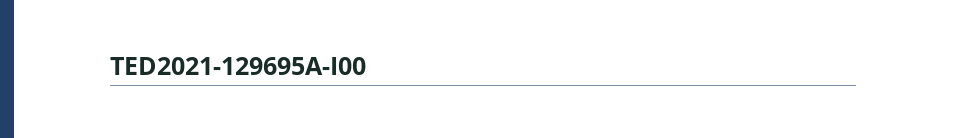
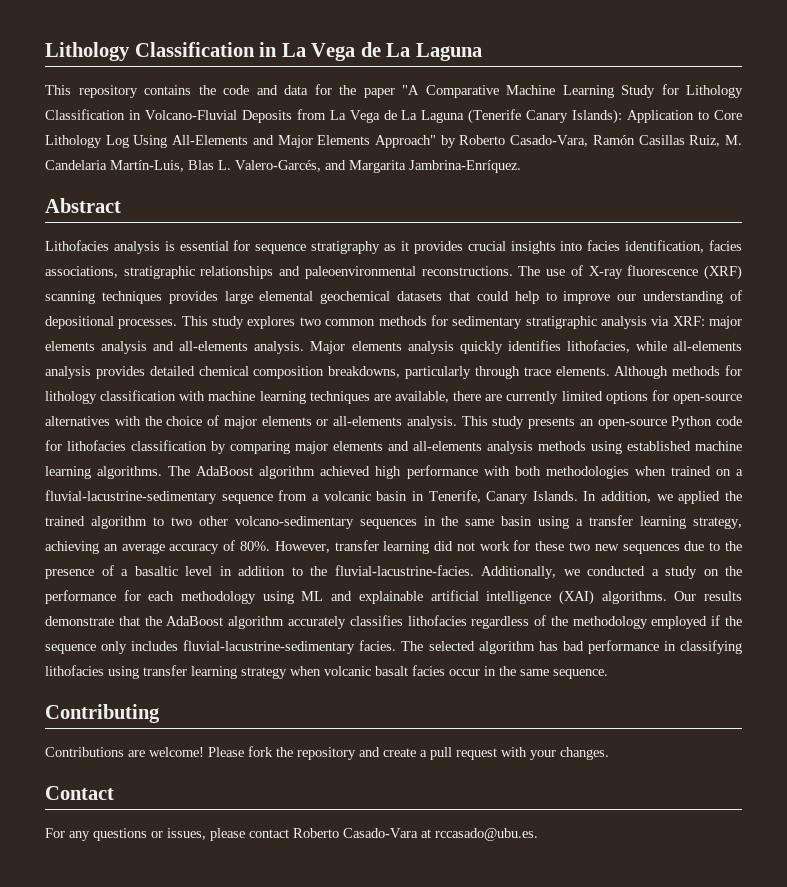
- TED2021-129695A-I00
+ Lithology Classification in La Vega de La Laguna
+ This repository contains the code and data for the paper "A Comparative Machine Learning Study for Lithology Classification in Volcano-Fluvial Deposits from La Vega de La Laguna (Tenerife Canary Islands): Application to Core Lithology Log Using All-Elements and Major Elements Approach" by Roberto Casado-Vara, Ramón Casillas Ruiz, M. Candelaria Martín-Luis, Blas L. Valero-Garcés, and Margarita Jambrina-Enríquez.
+ Abstract
+ Lithofacies analysis is essential for sequence stratigraphy as it provides crucial insights into facies identification, facies associations, stratigraphic relationships and paleoenvironmental reconstructions. The use of X-ray fluorescence (XRF) scanning techniques provides large elemental geochemical datasets that could help to improve our understanding of depositional processes. This study explores two common methods for sedimentary stratigraphic analysis via XRF: major elements analysis and all-elements analysis. Major elements analysis quickly identifies lithofacies, while all-elements analysis provides detailed chemical composition breakdowns, particularly through trace elements. Although methods for lithology classification with machine learning techniques are available, there are currently limited options for open-source alternatives with the choice of major elements or all-elements analysis. This study presents an open-source Python code for lithofacies classification by comparing major elements and all-elements analysis methods using established machine learning algorithms. The AdaBoost algorithm achieved high performance with both methodologies when trained on a fluvial-lacustrine-sedimentary sequence from a volcanic basin in Tenerife, Canary Islands. In addition, we applied the trained algorithm to two other volcano-sedimentary sequences in the same basin using a transfer learning strategy, achieving an average accuracy of 80%. However, transfer learning did not work for these two new sequences due to the presence of a basaltic level in addition to the fluvial-lacustrine-facies. Additionally, we conducted a study on the performance for each methodology using ML and explainable artificial intelligence (XAI) algorithms. Our results demonstrate that the AdaBoost algorithm accurately classifies lithofacies regardless of the methodology employed if the sequence only includes fluvial-lacustrine-sedimentary facies. The selected algorithm has bad performance in classifying lithofacies using transfer learning strategy when volcanic basalt facies occur in the same sequence.
+ Contributing
+ Contributions are welcome! Please fork the repository and create a pull request with your changes.
+ Contact
+ For any questions or issues, please contact Roberto Casado-Vara at rccasado@ubu.es.

